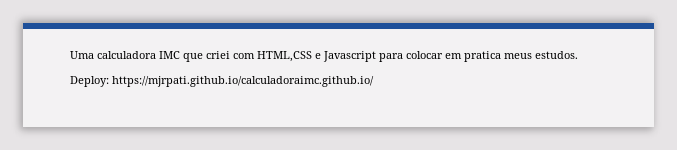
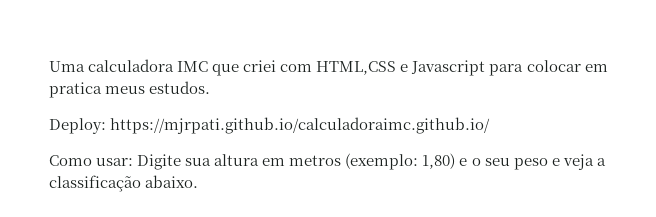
+ Como usar: Digite sua altura em metros (exemplo: 1,80) e o seu peso e veja a classificação abaixo.

